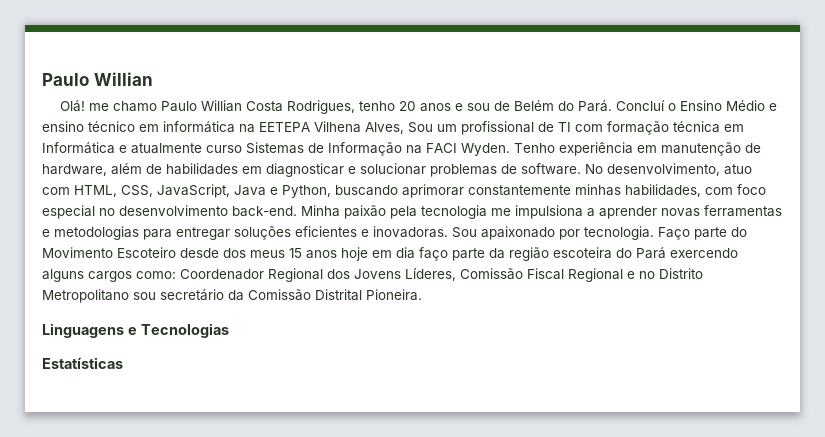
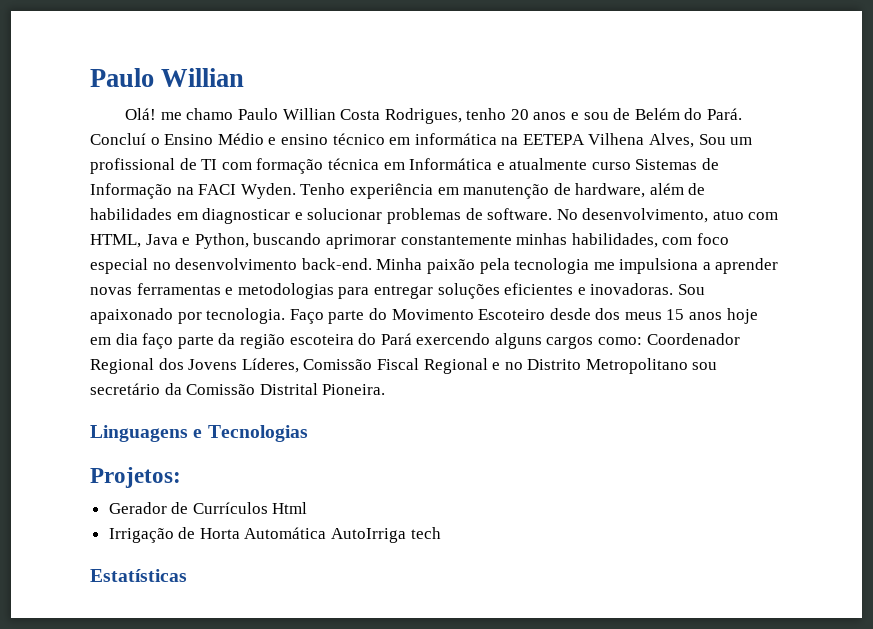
- No desenvolvimento, atuo com HTML, CSS, JavaScript, Java e Python, buscando aprimorar constantemente minhas habilidades, com foco especial no desenvolvimento back-end.
+ No desenvolvimento, atuo com HTML, Java e Python, buscando aprimorar constantemente minhas habilidades, com foco especial no desenvolvimento back-end.
+ Projetos:
+ Gerador de Currículos Html
+ Irrigação de Horta Automática AutoIrriga tech

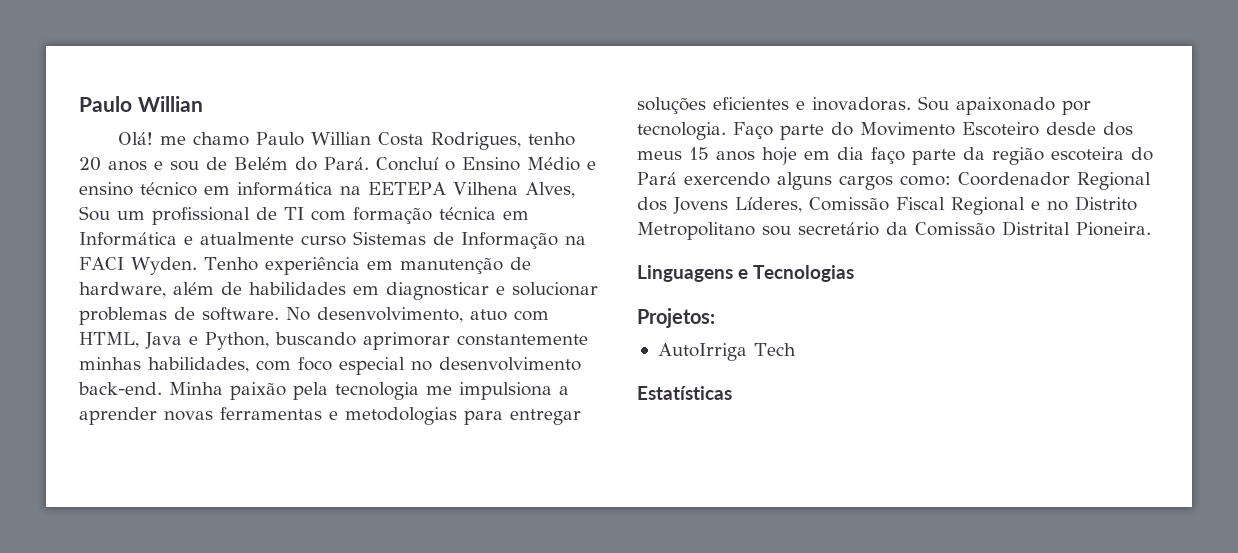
- Gerador de Currículos Html
- Irrigação de Horta Automática AutoIrriga tech
+ AutoIrriga Tech

